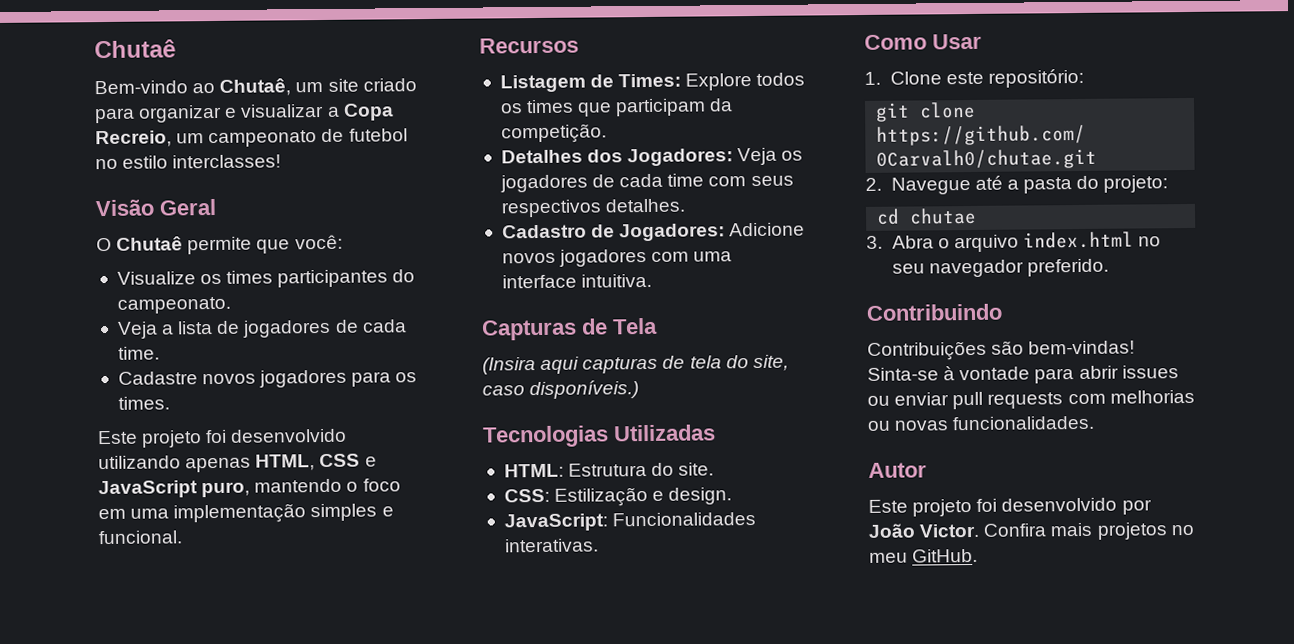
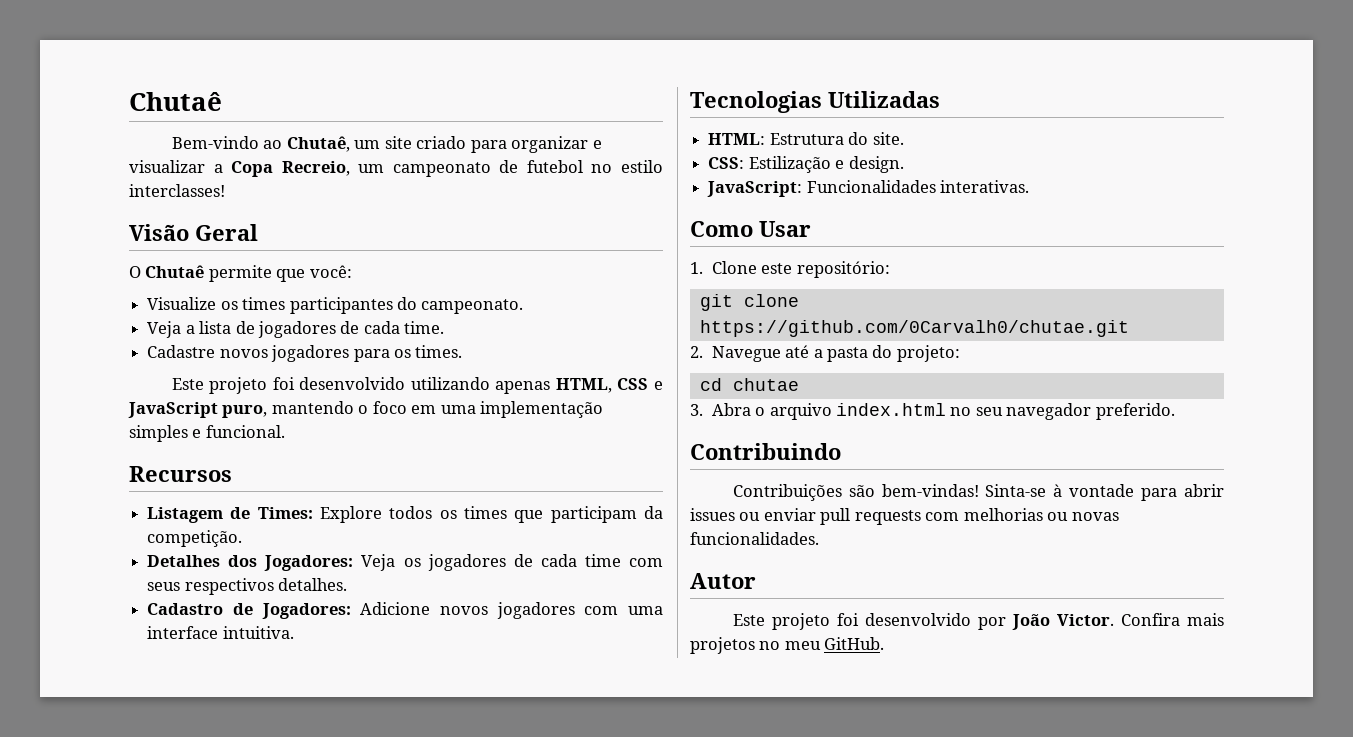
- Capturas de Tela
- (Insira aqui capturas de tela do site, caso disponíveis.)

